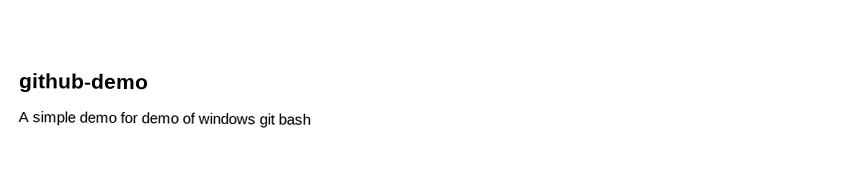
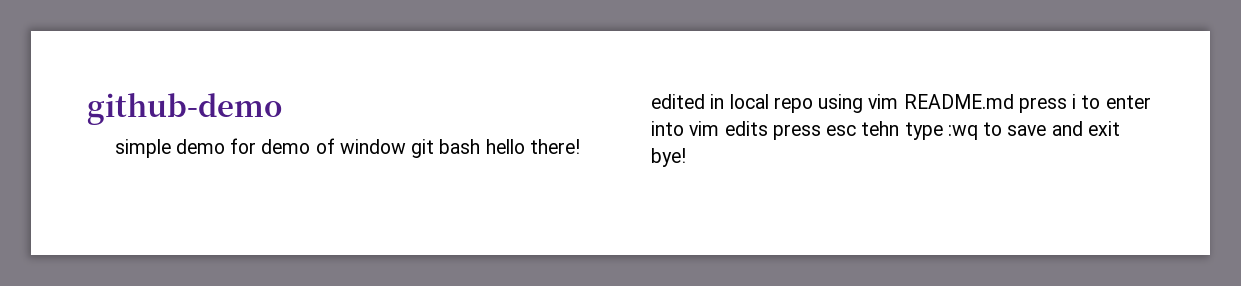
- A simple demo for demo of windows git bash
+ simple demo for demo of window git bash hello there! edited in local repo using vim README.md press i to enter into vim edits press esc tehn type :wq to save and exit bye!

